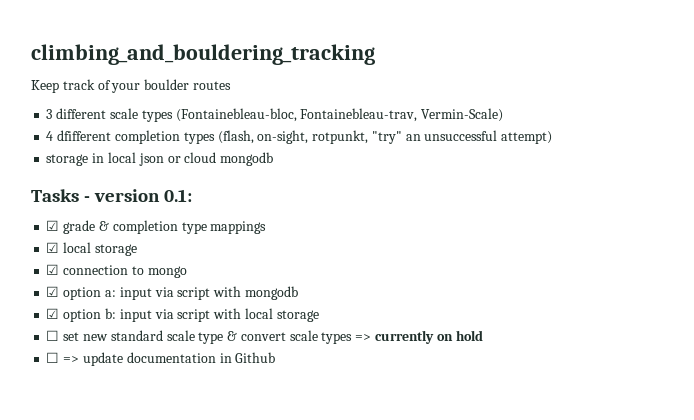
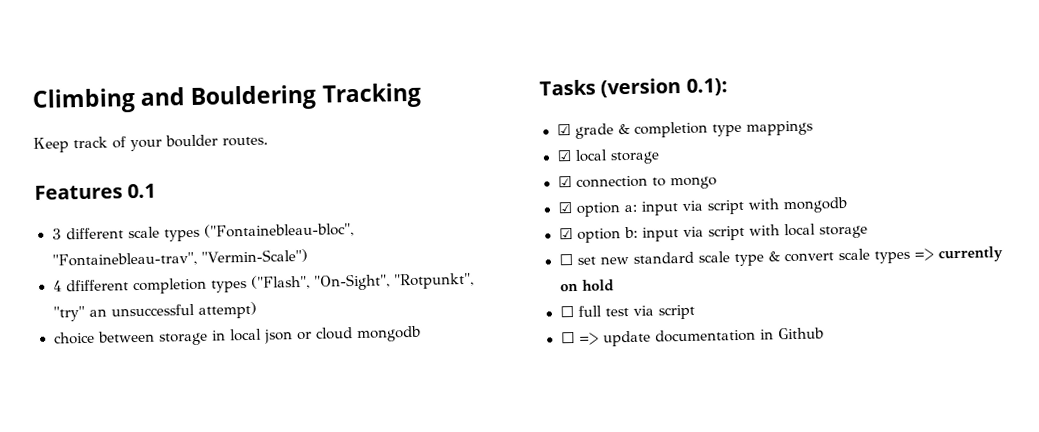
- climbing_and_bouldering_tracking
+ Climbing and Bouldering Tracking
- Keep track of your boulder routes
+ Keep track of your boulder routes.
+ Features 0.1
- 3 different scale types (Fontainebleau-bloc, Fontainebleau-trav, Vermin-Scale)
+ 3 different scale types ("Fontainebleau-bloc", "Fontainebleau-trav", "Vermin-Scale")
- 4 dfifferent completion types (flash, on-sight, rotpunkt, "try" an unsuccessful attempt)
+ 4 dfifferent completion types ("Flash", "On-Sight", "Rotpunkt", "try" an unsuccessful attempt)
- storage in local json or cloud mongodb
+ choice between storage in local json or cloud mongodb
- Tasks - version 0.1:
+ Tasks (version 0.1):
+ ☐ full test via script

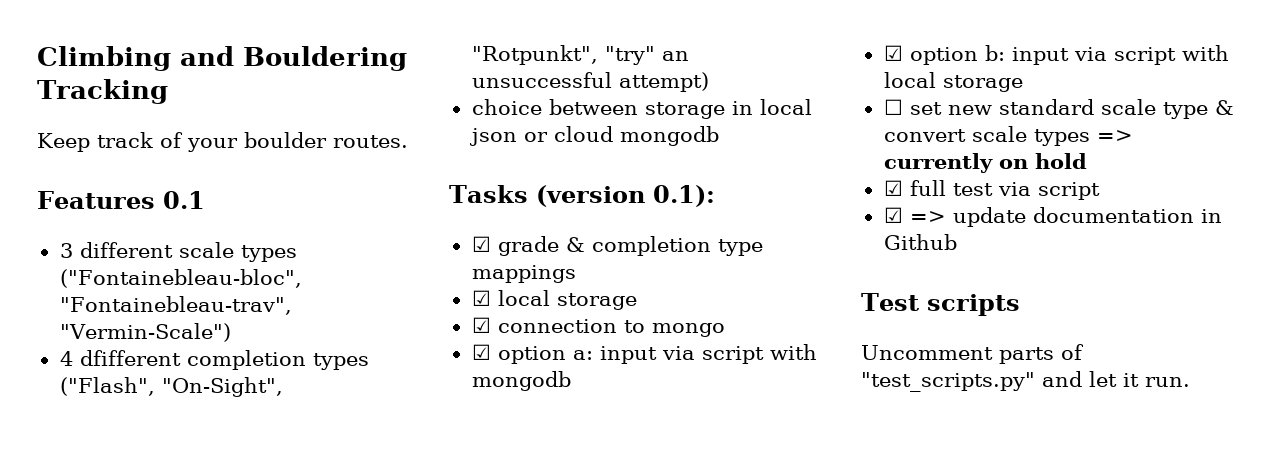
- ☐ full test via script
+ ☑ full test via script
- ☐ => update documentation in Github
+ ☑ => update documentation in Github
+ Test scripts
+ Uncomment parts of "test_scripts.py" and let it run.

